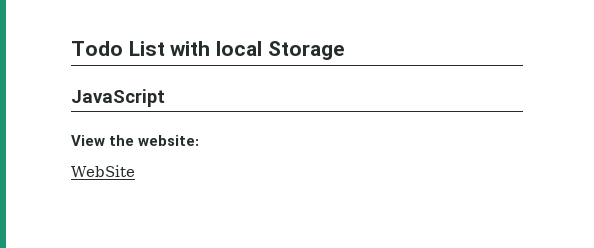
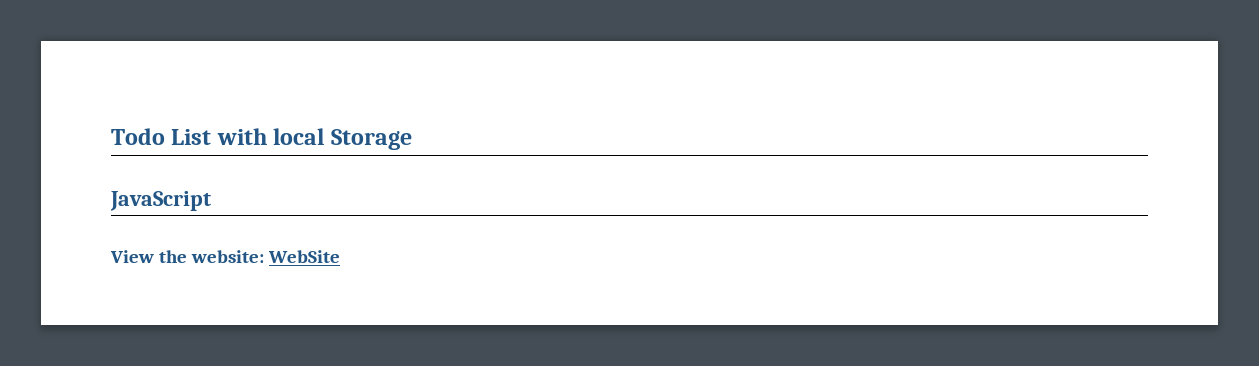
- View the website:
- WebSite
+ View the website: WebSite

